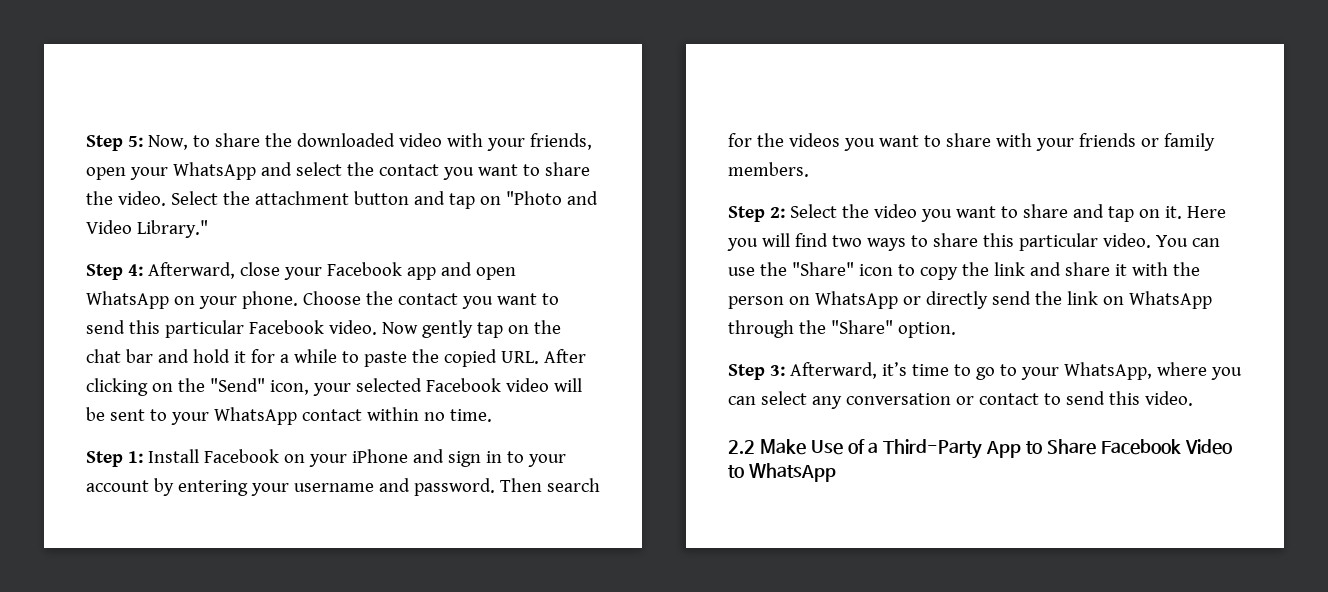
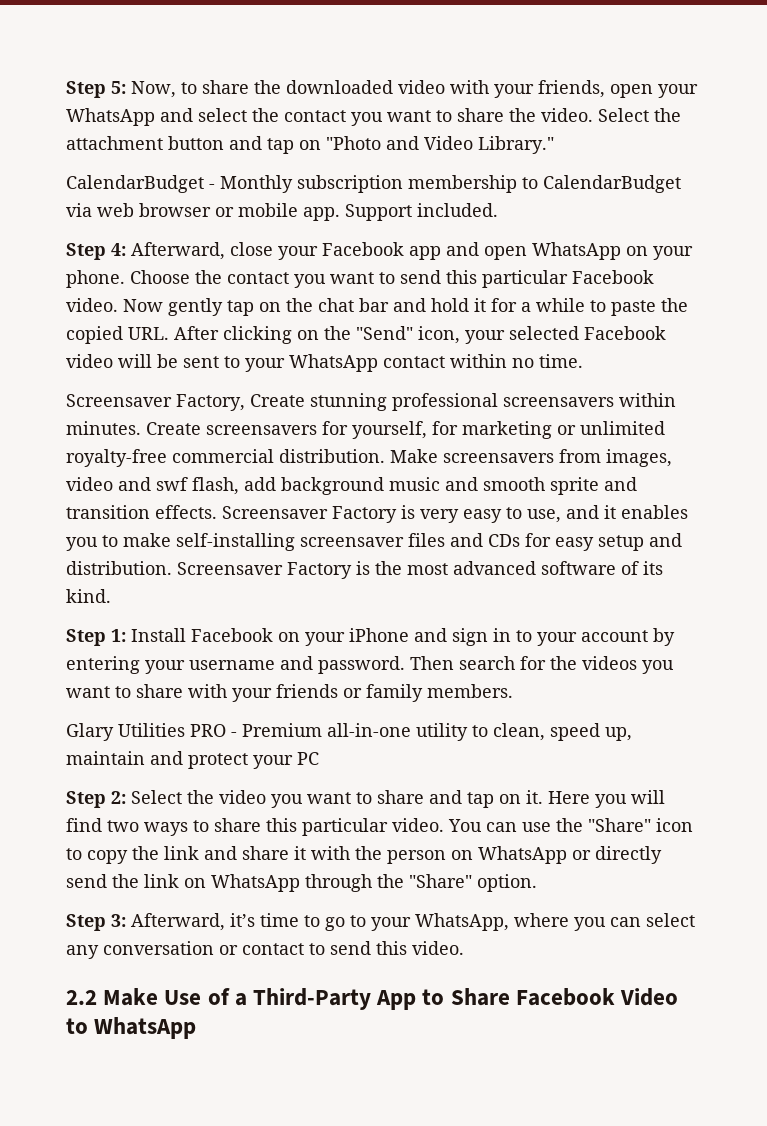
+ CalendarBudget - Monthly subscription membership to CalendarBudget via web browser or mobile app. Support included.
+ Screensaver Factory, Create stunning professional screensavers within minutes. Create screensavers for yourself, for marketing or unlimited royalty-free commercial distribution. Make screensavers from images, video and swf flash, add background music and smooth sprite and transition effects. Screensaver Factory is very easy to use, and it enables you to make self-installing screensaver files and CDs for easy setup and distribution. Screensaver Factory is the most advanced software of its kind.
+ Glary Utilities PRO - Premium all-in-one utility to clean, speed up, maintain and protect your PC

